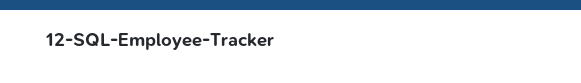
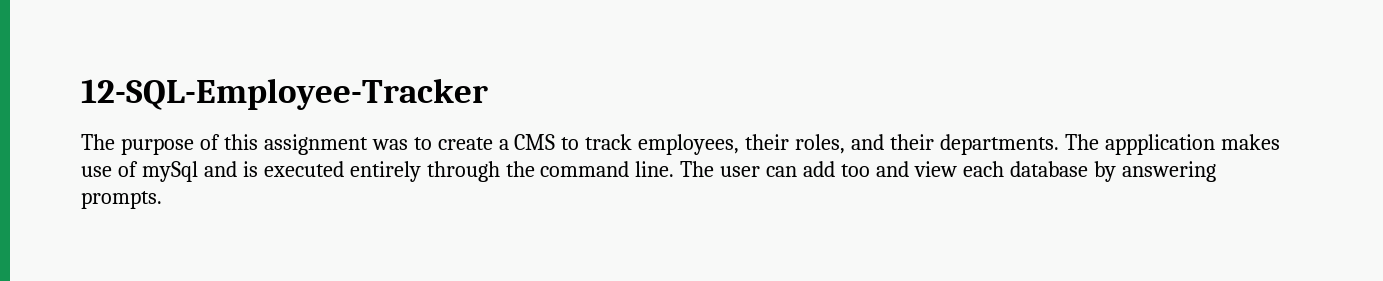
+ The purpose of this assignment was to create a CMS to track employees, their roles, and their departments. The appplication makes use of mySql and is executed entirely through the command line. The user can add too and view each database by answering prompts.

